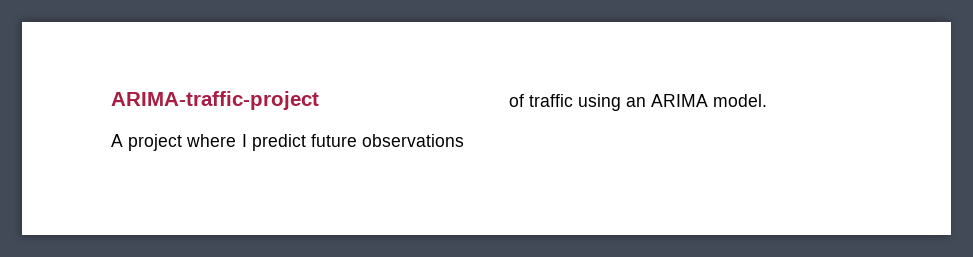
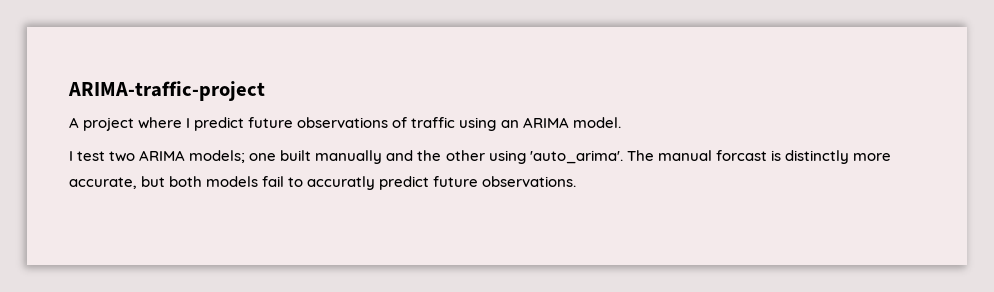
+ I test two ARIMA models; one built manually and the other using 'auto_arima'. The manual forcast is distinctly more accurate, but both models fail to accuratly predict future observations.

